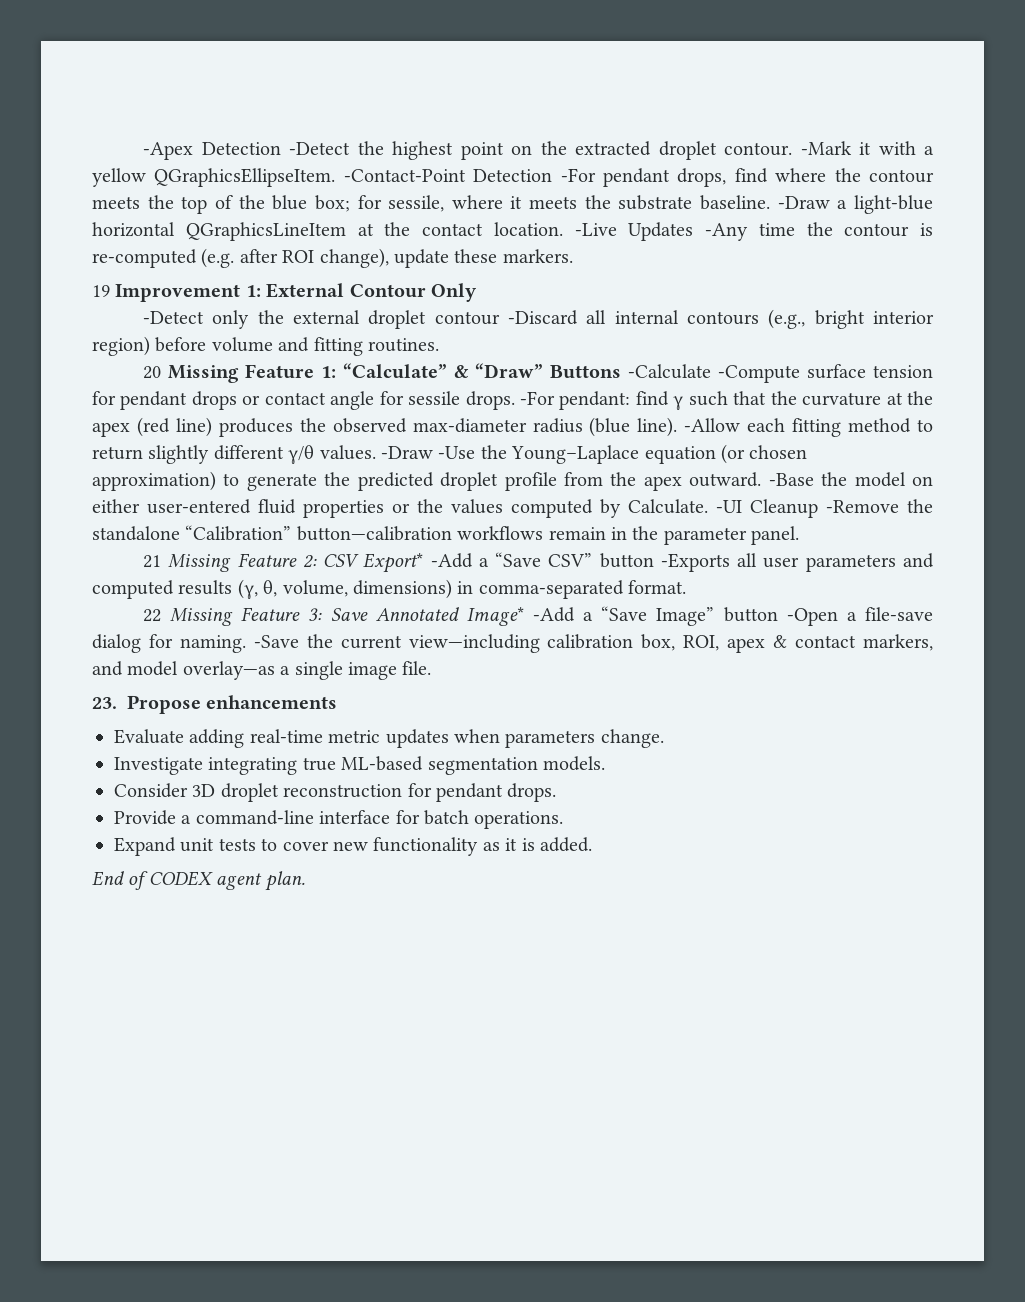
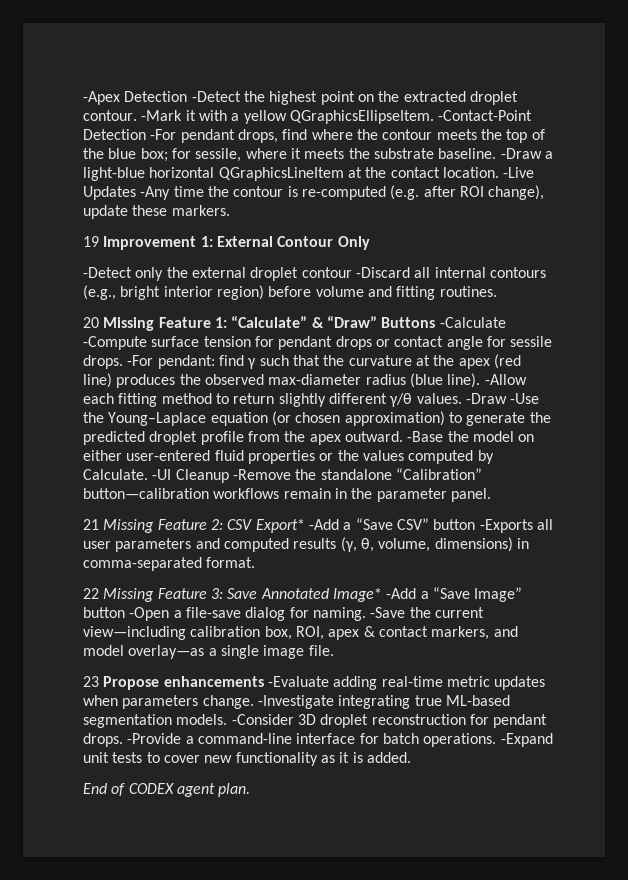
- 23. Propose enhancements
- Evaluate adding real-time metric updates when parameters change.
- Investigate integrating true ML-based segmentation models.
- Consider 3D droplet reconstruction for pendant drops.
- Provide a command-line interface for batch operations.
- Expand unit tests to cover new functionality as it is added.
+ 23 Propose enhancements -Evaluate adding real-time metric updates when parameters change. -Investigate integrating true ML-based segmentation models. -Consider 3D droplet reconstruction for pendant drops. -Provide a command-line interface for batch operations. -Expand unit tests to cover new functionality as it is added.

